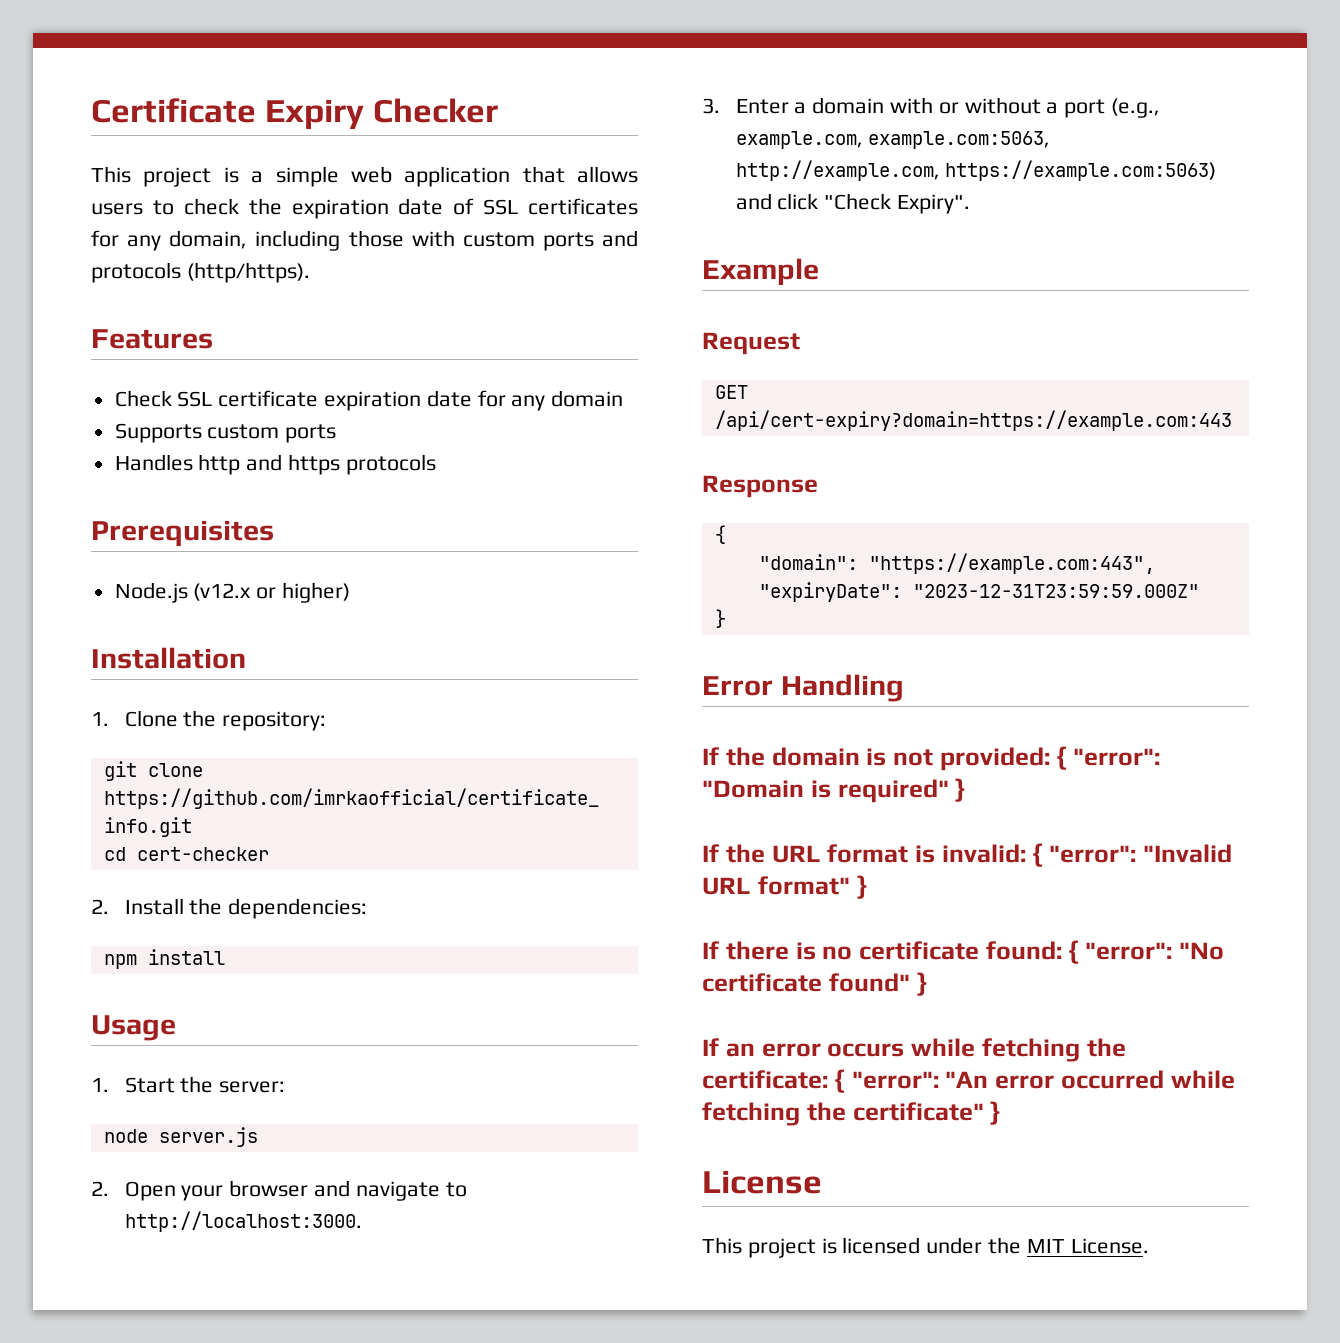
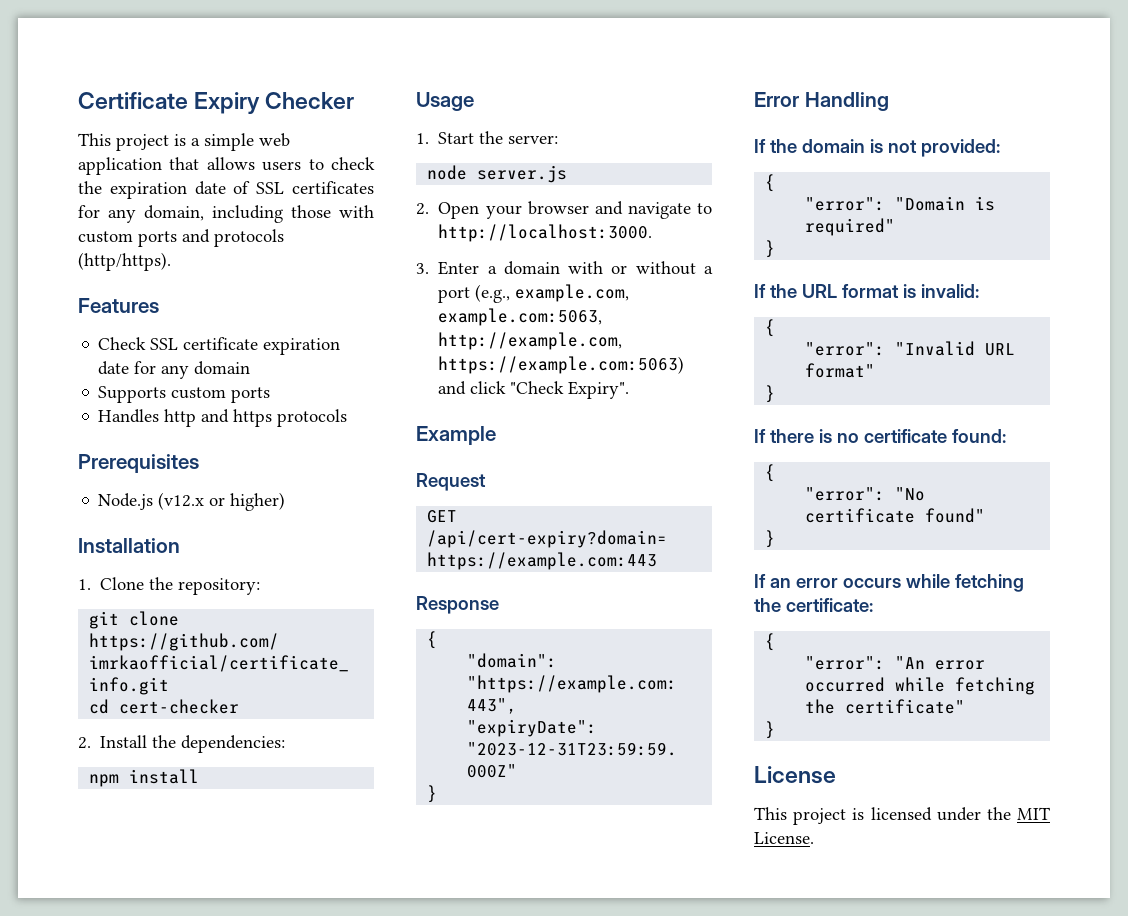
- If the domain is not provided: { "error": "Domain is required" }
+ If the domain is not provided:
+ {
+ "error": "Domain is required"
+ }
- If the URL format is invalid: { "error": "Invalid URL format" }
+ If the URL format is invalid:
+ {
+ "error": "Invalid URL format"
+ }
- If there is no certificate found: { "error": "No certificate found" }
+ If there is no certificate found:
+ {
+ "error": "No certificate found"
+ }
- If an error occurs while fetching the certificate: { "error": "An error occurred while fetching the certificate" }
+ If an error occurs while fetching the certificate:
+ {
+ "error": "An error occurred while fetching the certificate"
+ }

